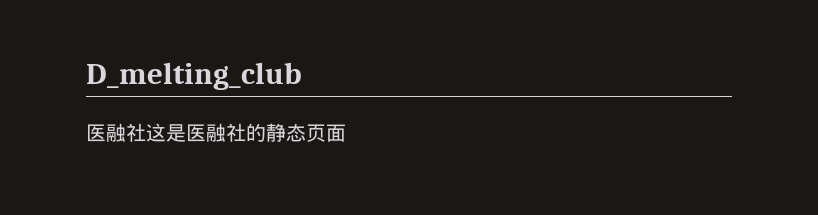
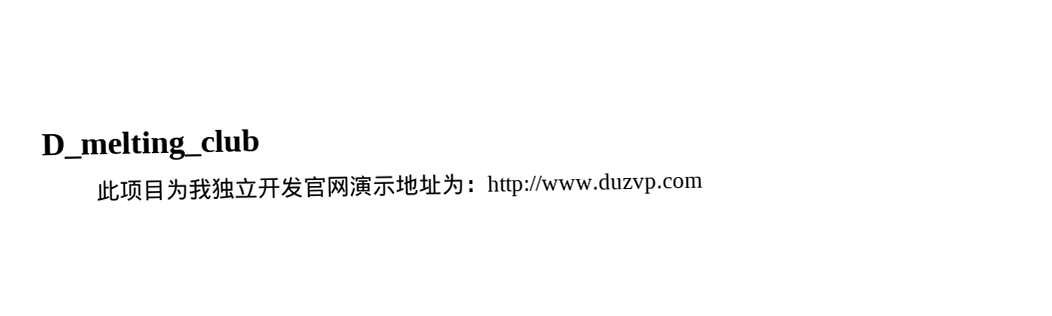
- 医融社这是医融社的静态页面
+ 此项目为我独立开发官网演示地址为：http://www.duzvp.com

